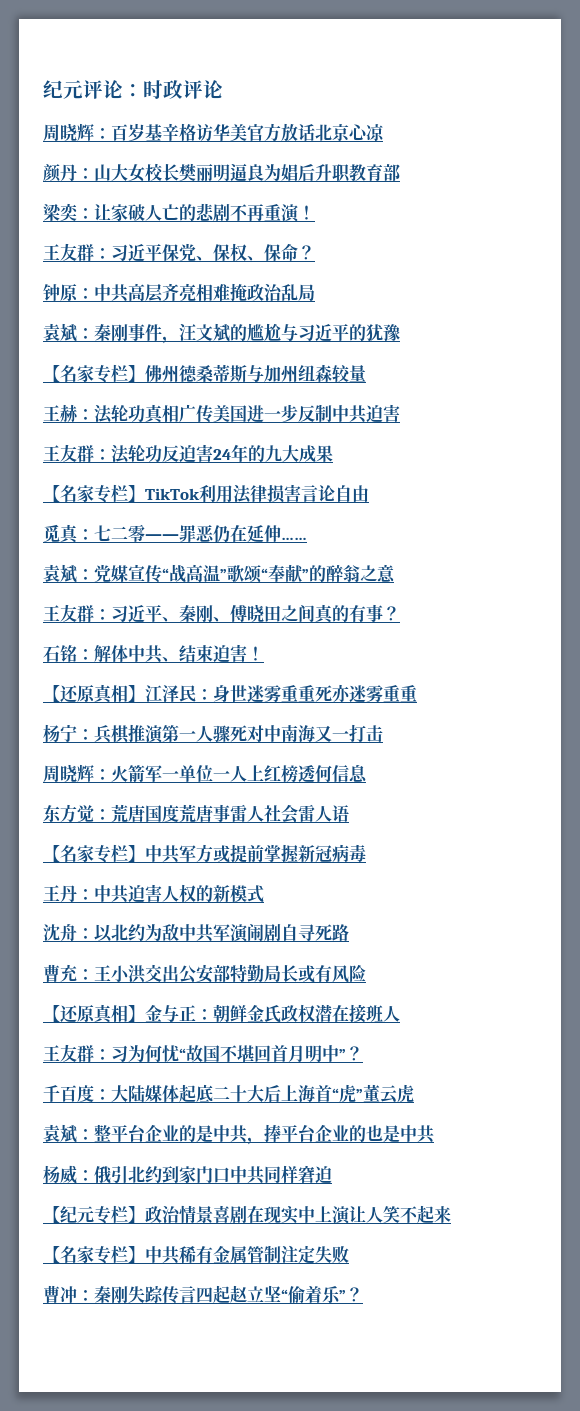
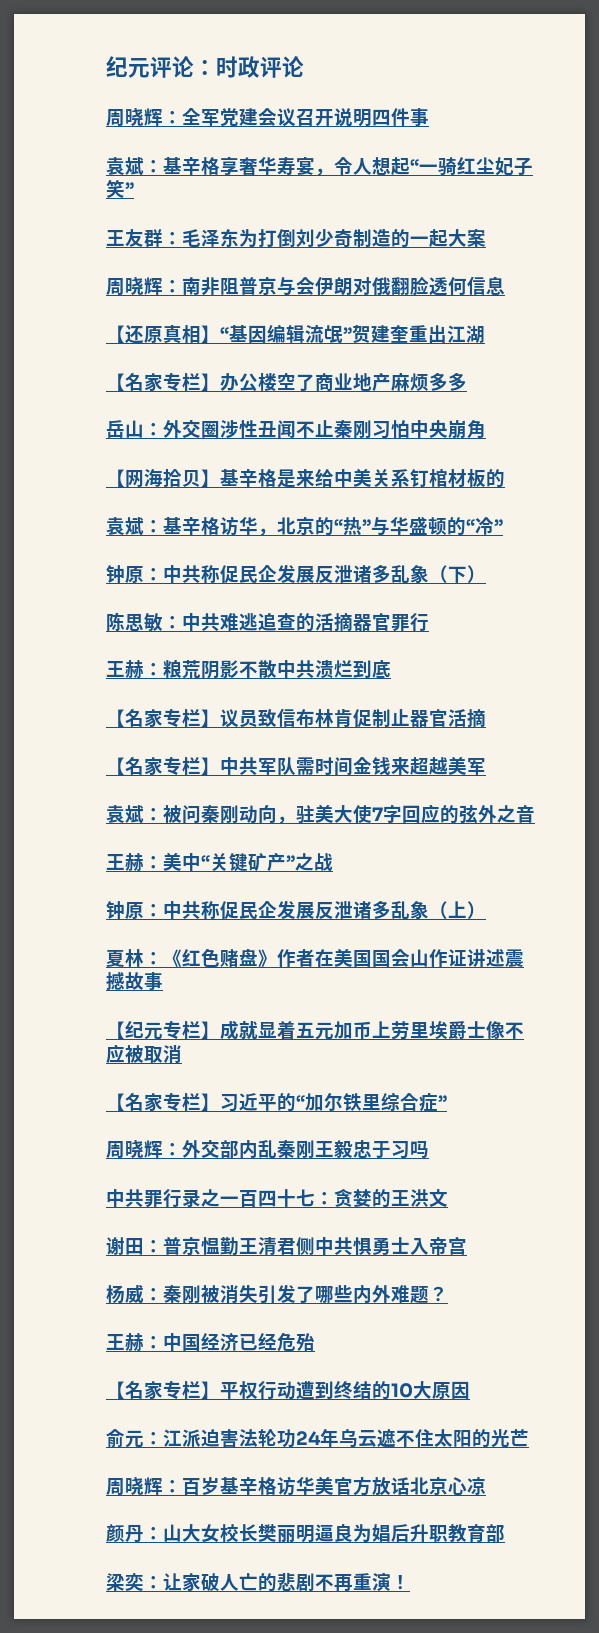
+ 周晓辉：全军党建会议召开说明四件事
+ 袁斌：基辛格享奢华寿宴，令人想起“一骑红尘妃子笑”
+ 王友群：毛泽东为打倒刘少奇制造的一起大案
+ 周晓辉：南非阻普京与会伊朗对俄翻脸透何信息
+ 【还原真相】“基因编辑流氓”贺建奎重出江湖
+ 【名家专栏】办公楼空了商业地产麻烦多多
+ 岳山：外交圈涉性丑闻不止秦刚习怕中央崩角
+ 【网海拾贝】基辛格是来给中美关系钉棺材板的
+ 袁斌：基辛格访华，北京的“热”与华盛顿的“冷”
+ 钟原：中共称促民企发展反泄诸多乱象（下）
+ 陈思敏：中共难逃追查的活摘器官罪行
+ 王赫：粮荒阴影不散中共溃烂到底
+ 【名家专栏】议员致信布林肯促制止器官活摘
+ 【名家专栏】中共军队需时间金钱来超越美军
+ 袁斌：被问秦刚动向，驻美大使7字回应的弦外之音
+ 王赫：美中“关键矿产”之战
+ 钟原：中共称促民企发展反泄诸多乱象（上）
+ 夏林：《红色赌盘》作者在美国国会山作证讲述震撼故事
+ 【纪元专栏】成就显着五元加币上劳里埃爵士像不应被取消
+ 【名家专栏】习近平的“加尔铁里综合症”
+ 周晓辉：外交部内乱秦刚王毅忠于习吗
+ 中共罪行录之一百四十七：贪婪的王洪文
+ 谢田：普京愠勤王清君侧中共惧勇士入帝宫
+ 杨威：秦刚被消失引发了哪些内外难题？
+ 王赫：中国经济已经危殆
+ 【名家专栏】平权行动遭到终结的10大原因
+ 俞元：江派迫害法轮功24年乌云遮不住太阳的光芒
- 王友群：习近平保党、保权、保命？
- 钟原：中共高层齐亮相难掩政治乱局
- 袁斌：秦刚事件，汪文斌的尴尬与习近平的犹豫
- 【名家专栏】佛州德桑蒂斯与加州纽森较量
- 王赫：法轮功真相广传美国进一步反制中共迫害
- 王友群：法轮功反迫害24年的九大成果
- 【名家专栏】TikTok利用法律损害言论自由
- 觅真：七二零——罪恶仍在延伸……
- 袁斌：党媒宣传“战高温”歌颂“奉献”的醉翁之意
- 王友群：习近平、秦刚、傅晓田之间真的有事？
- 石铭：解体中共、结束迫害！
- 【还原真相】江泽民：身世迷雾重重死亦迷雾重重
- 杨宁：兵棋推演第一人骤死对中南海又一打击
- 周晓辉：火箭军一单位一人上红榜透何信息
- 东方觉：荒唐国度荒唐事雷人社会雷人语
- 【名家专栏】中共军方或提前掌握新冠病毒
- 王丹：中共迫害人权的新模式
- 沈舟：以北约为敌中共军演闹剧自寻死路
- 曹充：王小洪交出公安部特勤局长或有风险
- 【还原真相】金与正：朝鲜金氏政权潜在接班人
- 王友群：习为何忧“故国不堪回首月明中”？
- 千百度：大陆媒体起底二十大后上海首“虎”董云虎
- 袁斌：整平台企业的是中共，捧平台企业的也是中共
- 杨威：俄引北约到家门口中共同样窘迫
- 【纪元专栏】政治情景喜剧在现实中上演让人笑不起来
- 【名家专栏】中共稀有金属管制注定失败
- 曹冲：秦刚失踪传言四起赵立坚“偷着乐”？

